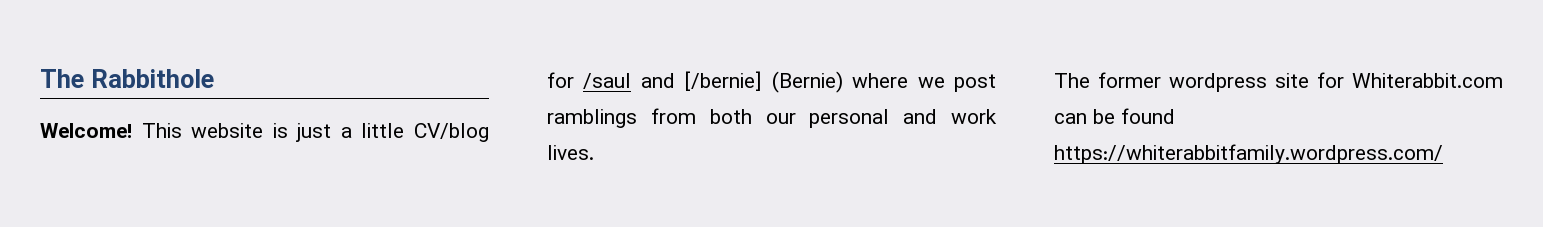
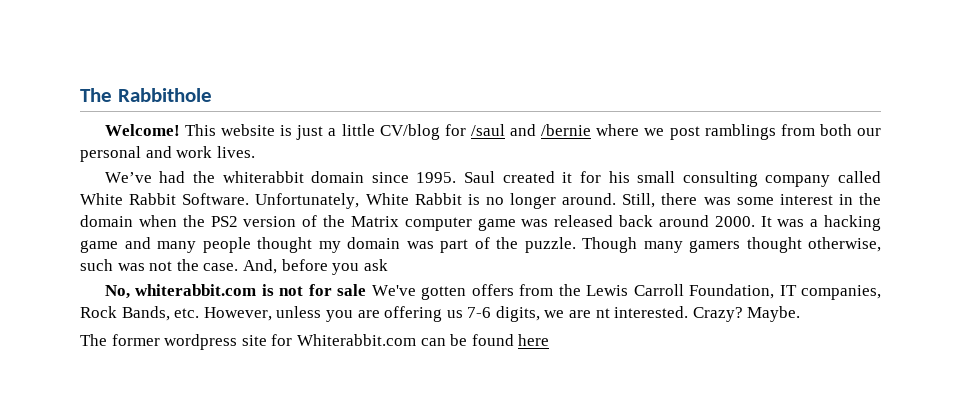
- This website is just a little CV/blog for /saul and [/bernie] (Bernie) where we post ramblings from both our personal and work lives.
+ This website is just a little CV/blog for /saul and /bernie where we post ramblings from both our personal and work lives.
+ We’ve had the whiterabbit domain since 1995. Saul created it for his small consulting company called White Rabbit Software. Unfortunately, White Rabbit is no longer around. Still, there was some interest in the domain when the PS2 version of the Matrix computer game was released back around 2000. It was a hacking game and many people thought my domain was part of the puzzle. Though many gamers thought otherwise, such was not the case. And, before you ask
+ No, whiterabbit.com is not for sale We've gotten offers from the Lewis Carroll Foundation, IT companies, Rock Bands, etc. However, unless you are offering us 7-6 digits, we are nt interested. Crazy? Maybe.
- The former wordpress site for Whiterabbit.com can be found https://whiterabbitfamily.wordpress.com/
+ The former wordpress site for Whiterabbit.com can be found here

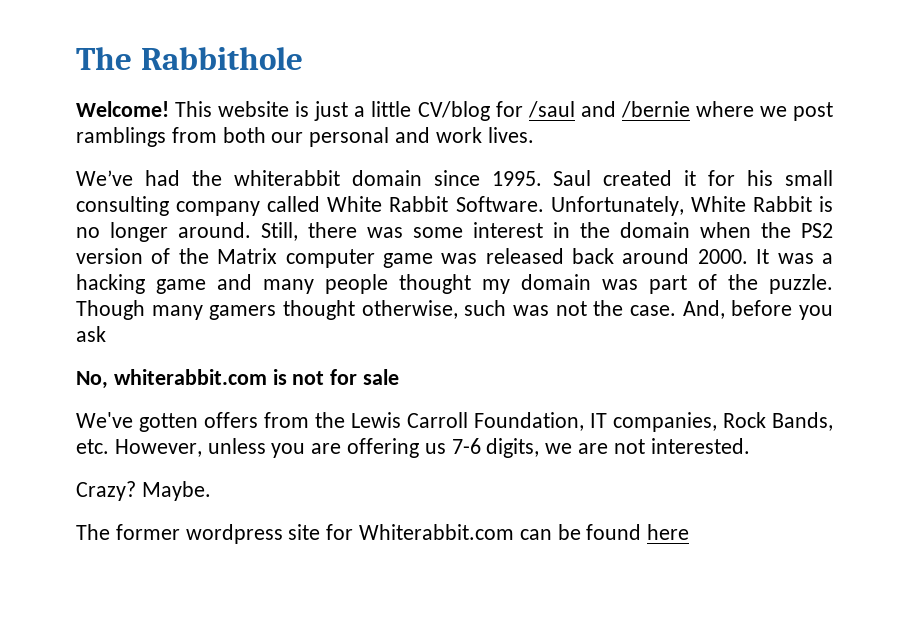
- No, whiterabbit.com is not for sale We've gotten offers from the Lewis Carroll Foundation, IT companies, Rock Bands, etc. However, unless you are offering us 7-6 digits, we are nt interested. Crazy?
+ No, whiterabbit.com is not for sale
+ We've gotten offers from the Lewis Carroll Foundation, IT companies, Rock Bands, etc. However, unless you are offering us 7-6 digits, we are not interested.
+ Crazy?

